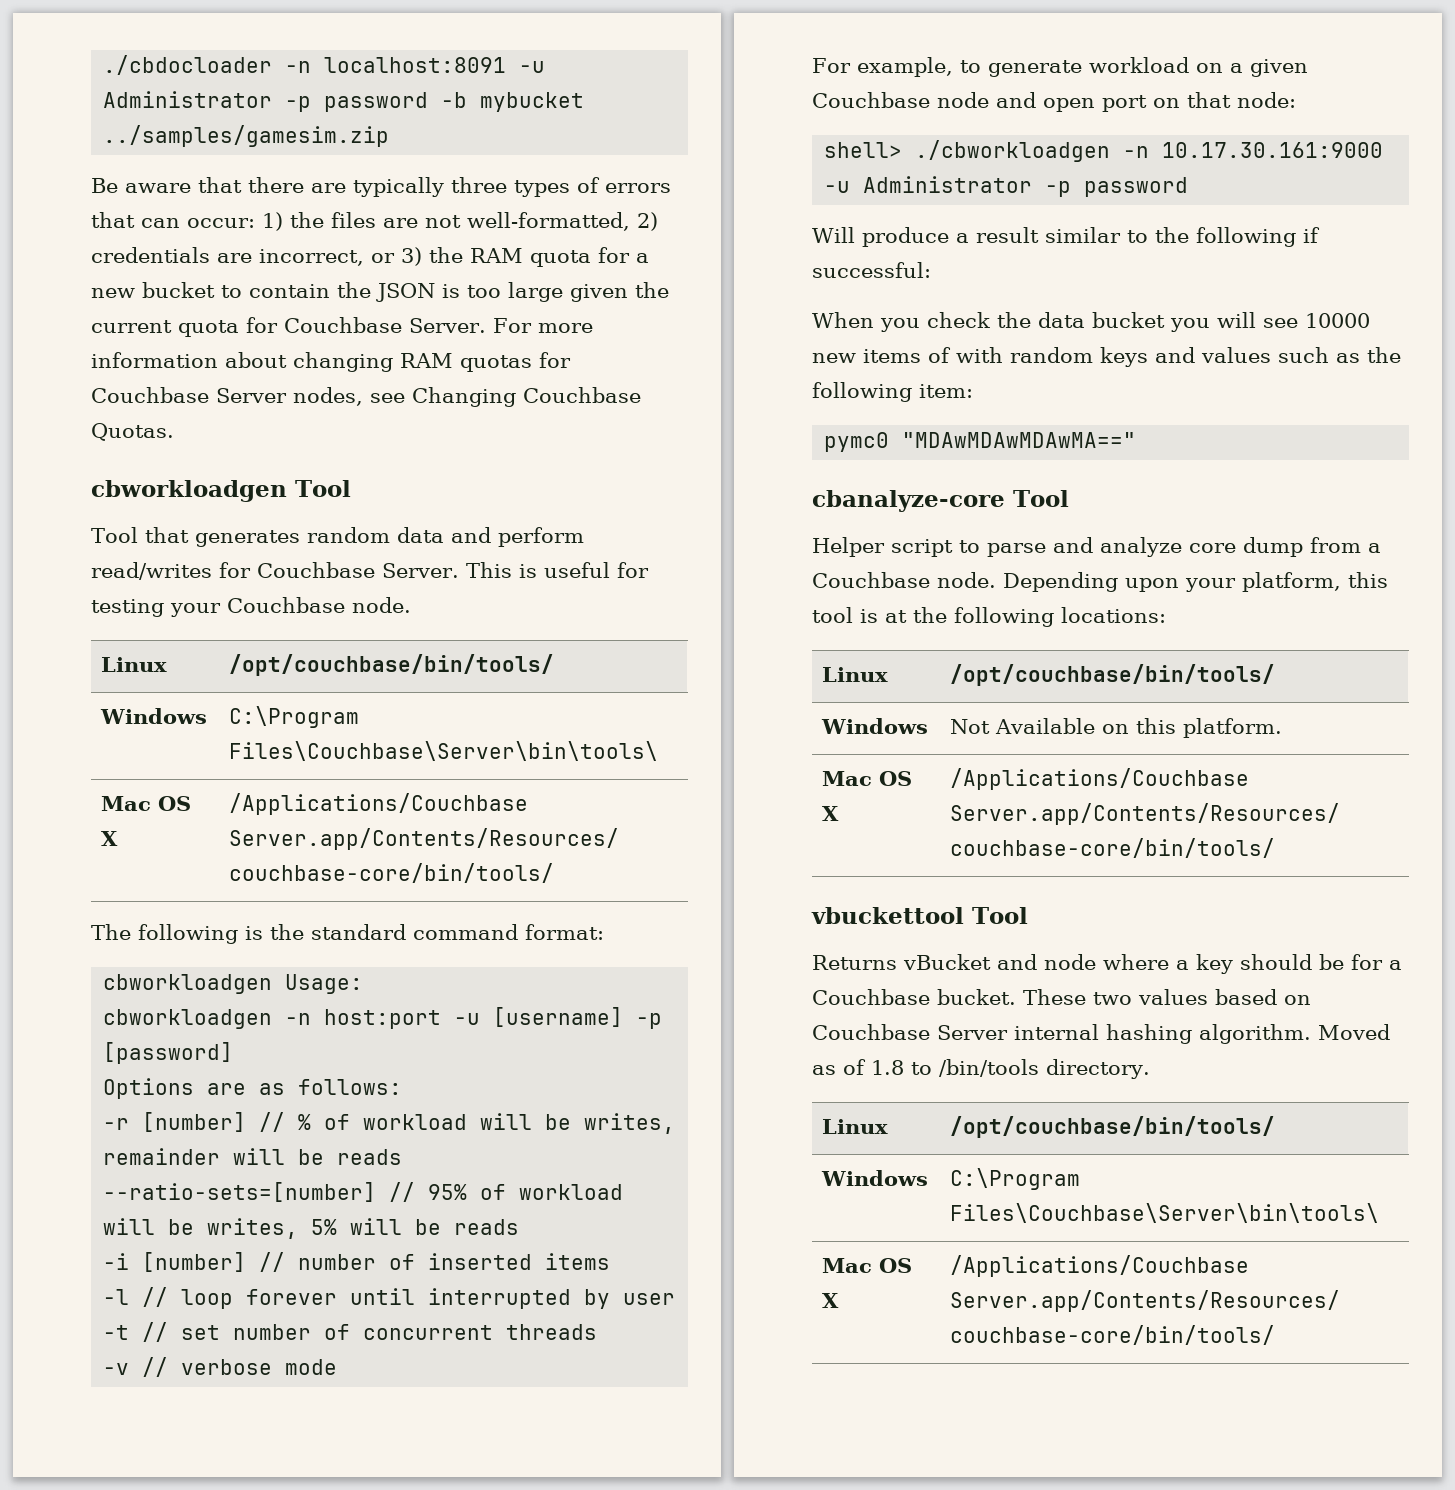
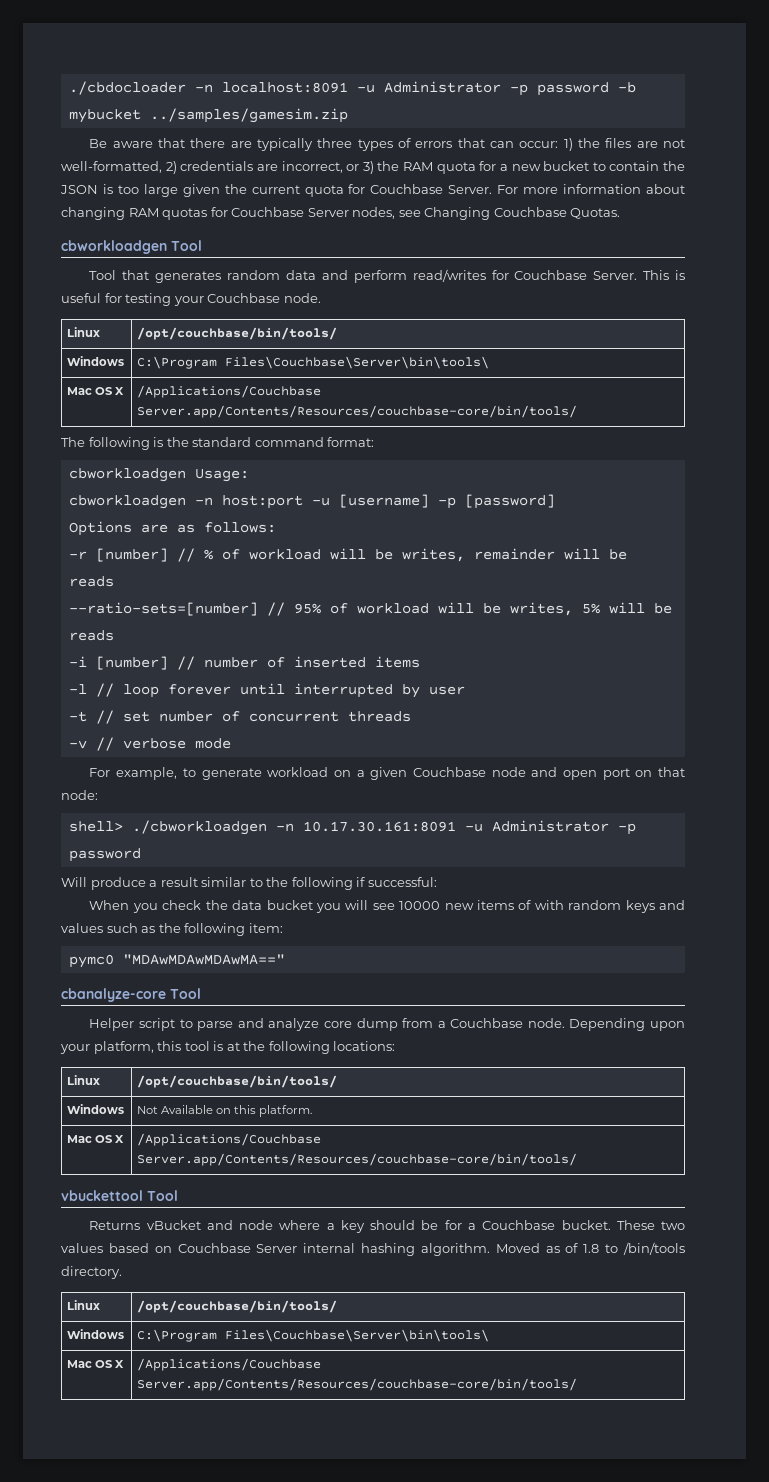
- shell> ./cbworkloadgen -n 10.17.30.161:9000 -u Administrator -p password
+ shell> ./cbworkloadgen -n 10.17.30.161:8091 -u Administrator -p password

